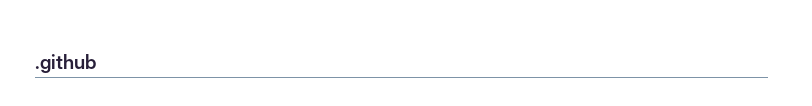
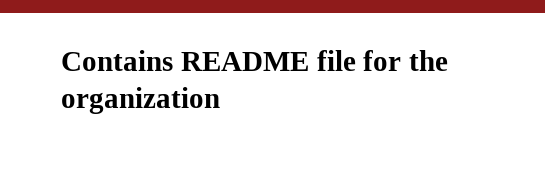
- .github
+ Contains README file for the organization

